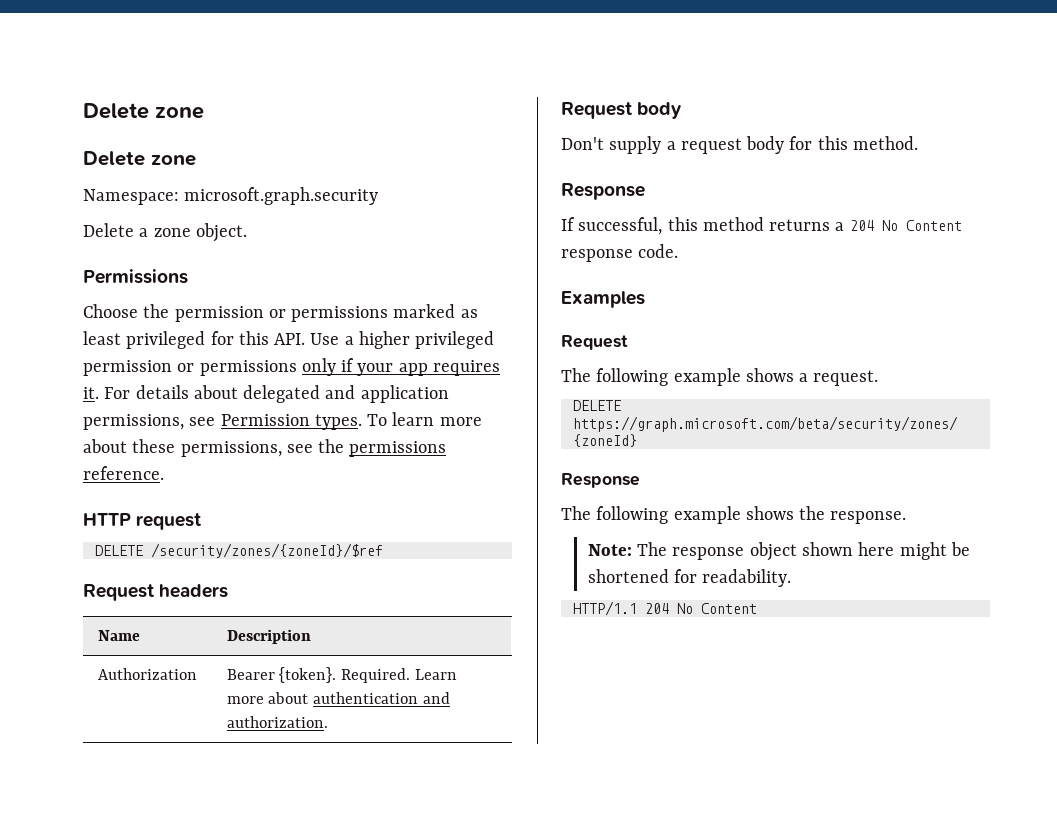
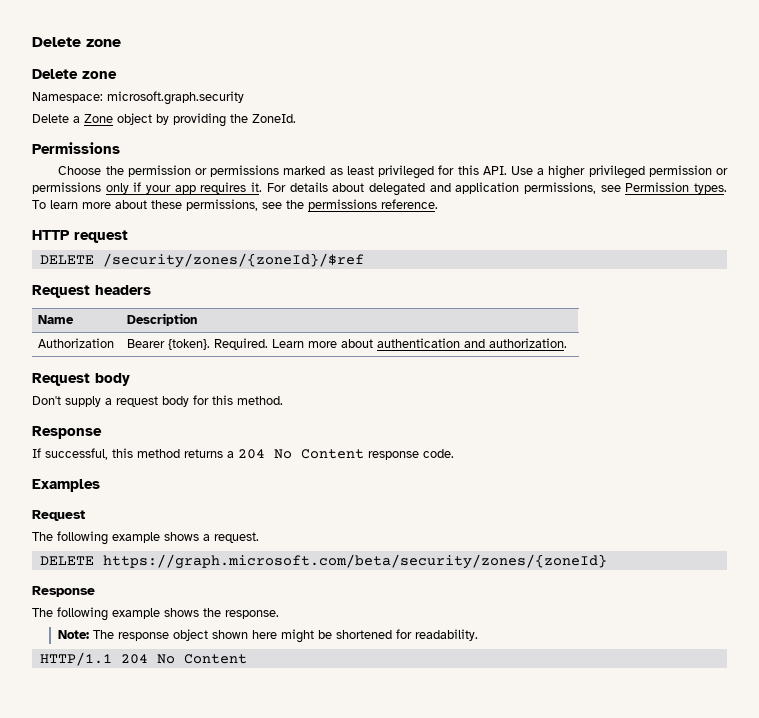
- Delete a zone object.
+ Delete a Zone object by providing the ZoneId.

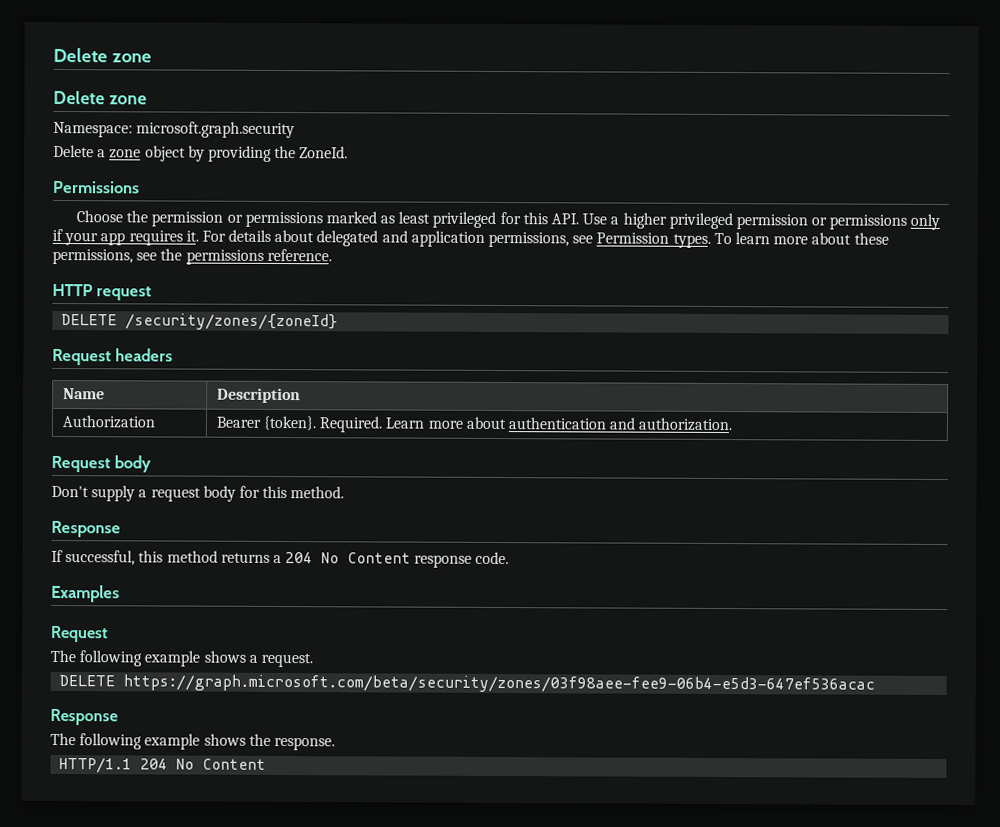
- Delete a Zone object by providing the ZoneId.
+ Delete a zone object by providing the ZoneId.
- DELETE /security/zones/{zoneId}/$ref
+ DELETE /security/zones/{zoneId}
- DELETE https://graph.microsoft.com/beta/security/zones/{zoneId}
+ DELETE https://graph.microsoft.com/beta/security/zones/03f98aee-fee9-06b4-e5d3-647ef536acac
- Note: The response object shown here might be shortened for readability.

